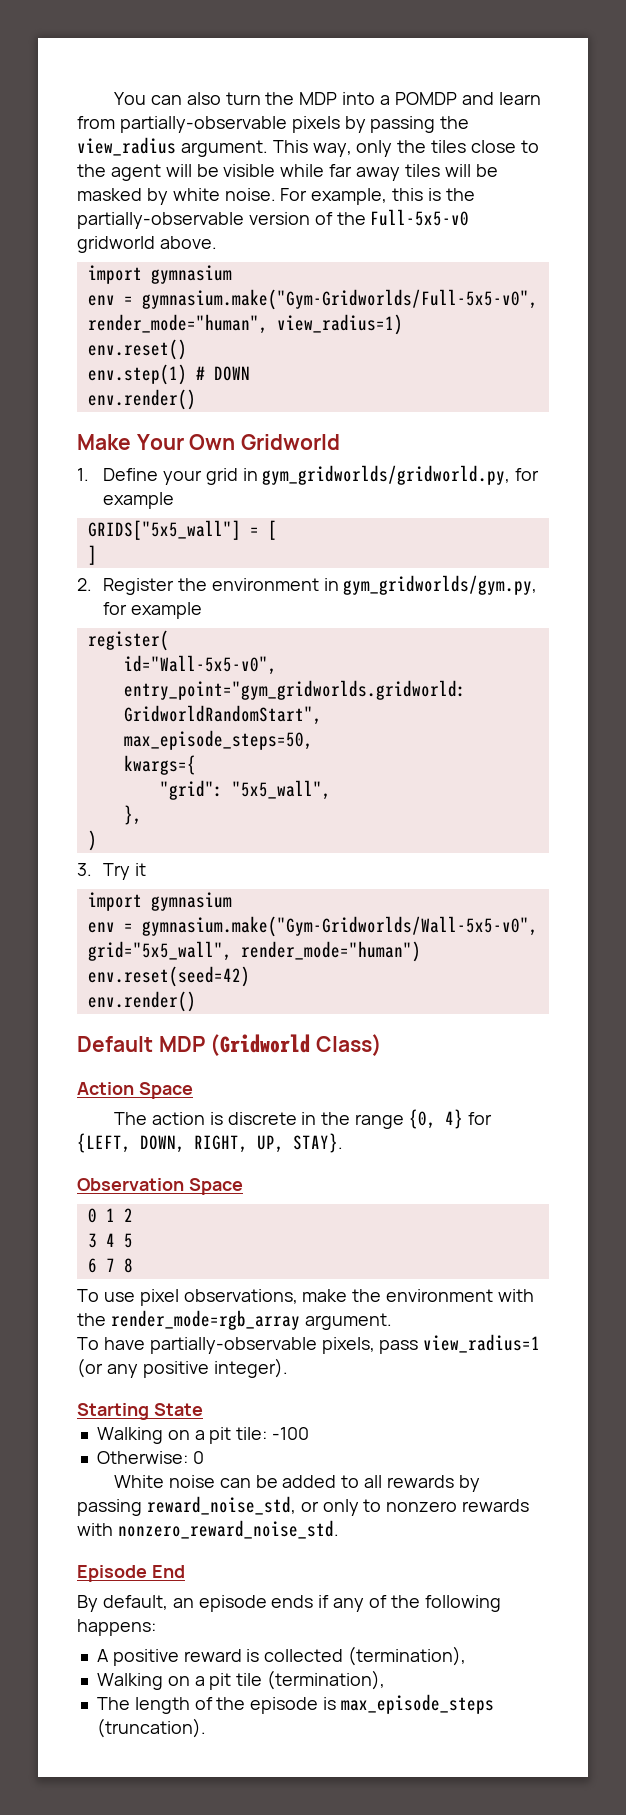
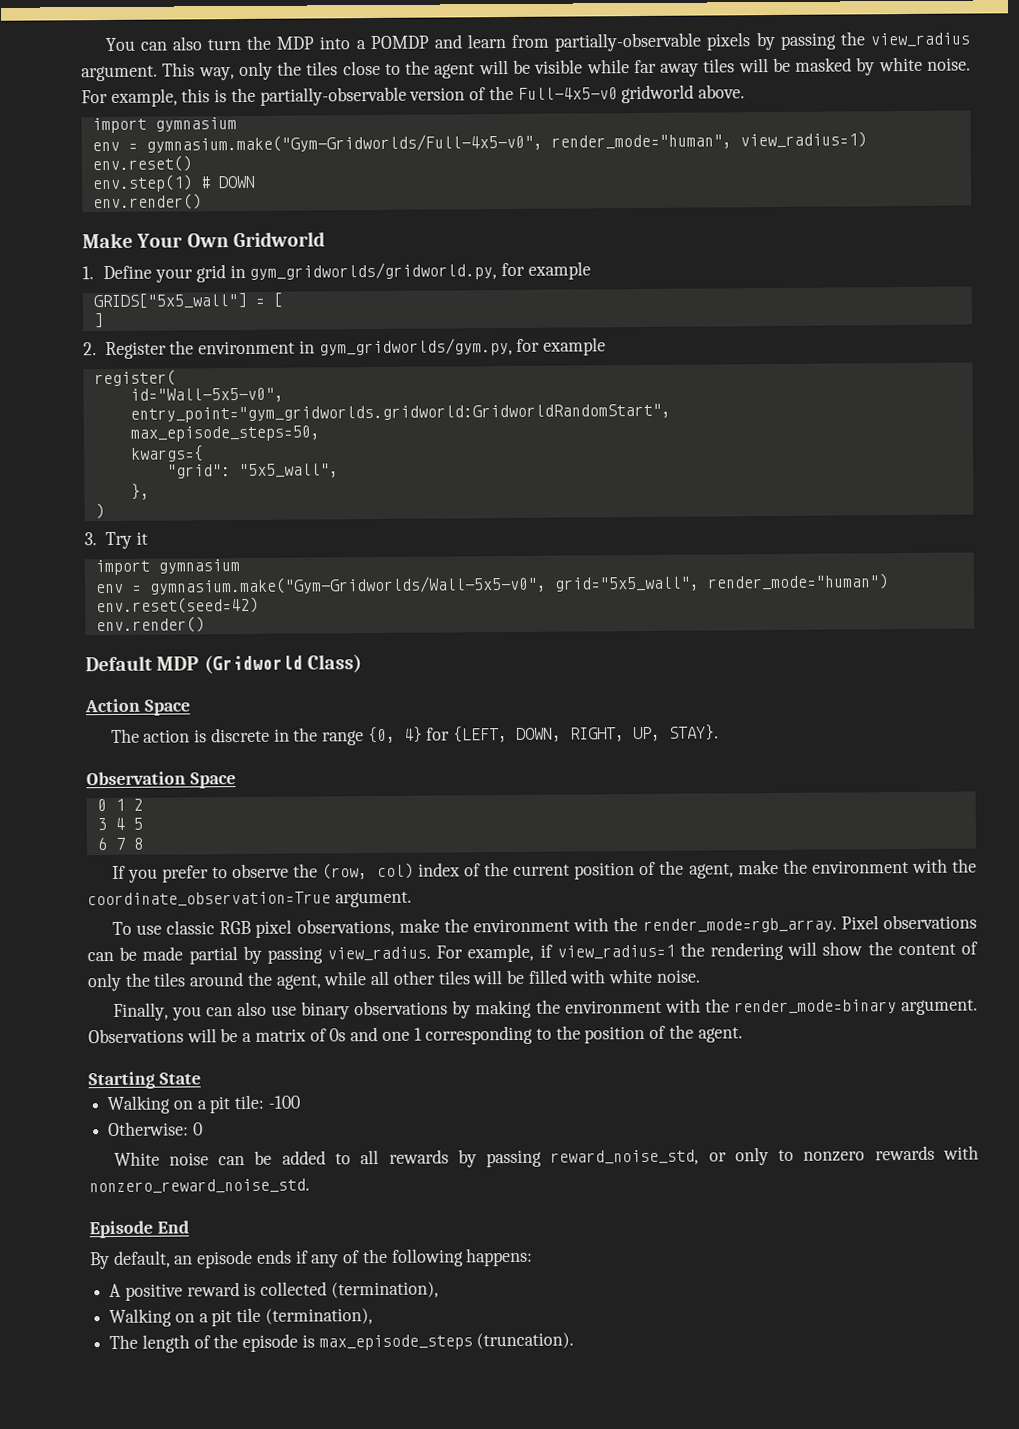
- For example, this is the partially-observable version of the Full-5x5-v0 gridworld above.
+ For example, this is the partially-observable version of the Full-4x5-v0 gridworld above.
- env = gymnasium.make("Gym-Gridworlds/Full-5x5-v0", render_mode="human", view_radius=1)
+ env = gymnasium.make("Gym-Gridworlds/Full-4x5-v0", render_mode="human", view_radius=1)
+ If you prefer to observe the (row, col) index of the current position of the agent, make the environment with the coordinate_observation=True argument.
- To use pixel observations, make the environment with the render_mode=rgb_array argument.
- To have partially-observable pixels, pass view_radius=1 (or any positive integer).
+ To use classic RGB pixel observations, make the environment with the render_mode=rgb_array. Pixel observations can be made partial by passing view_radius. For example, if view_radius=1 the rendering will show the content of only the tiles around the agent, while all other tiles will be filled with white noise.
+ Finally, you can also use binary observations by making the environment with the render_mode=binary argument. Observations will be a matrix of 0s and one 1 corresponding to the position of the agent.

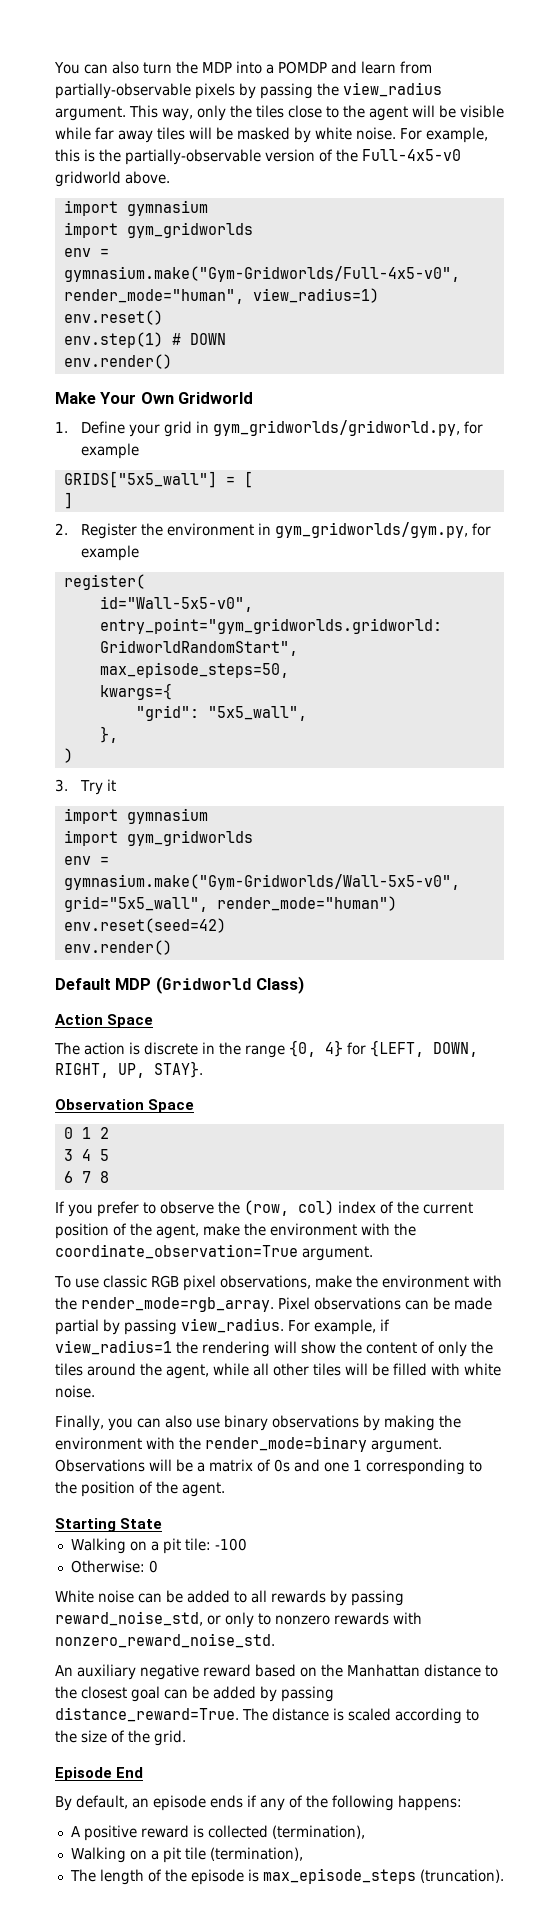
  For example, this is the partially-observable version of the Full-4x5-v0 gridworld above.
  import gymnasium
+ import gym_gridworlds
  3. Try it
  import gymnasium
+ import gym_gridworlds
+ An auxiliary negative reward based on the Manhattan distance to the closest goal can be added by passing distance_reward=True. The distance is scaled according to the size of the grid.

